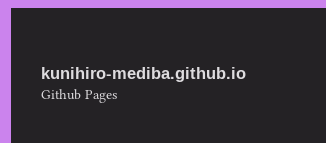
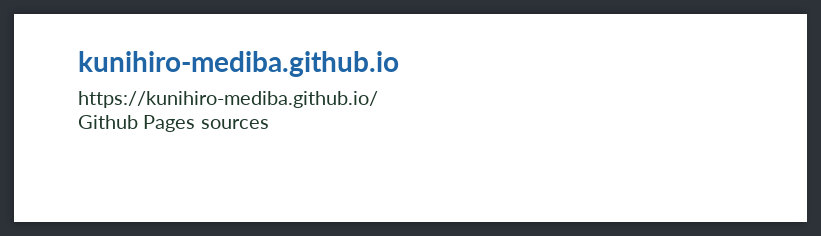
+ https://kunihiro-mediba.github.io/
- Github Pages
+ Github Pages sources

